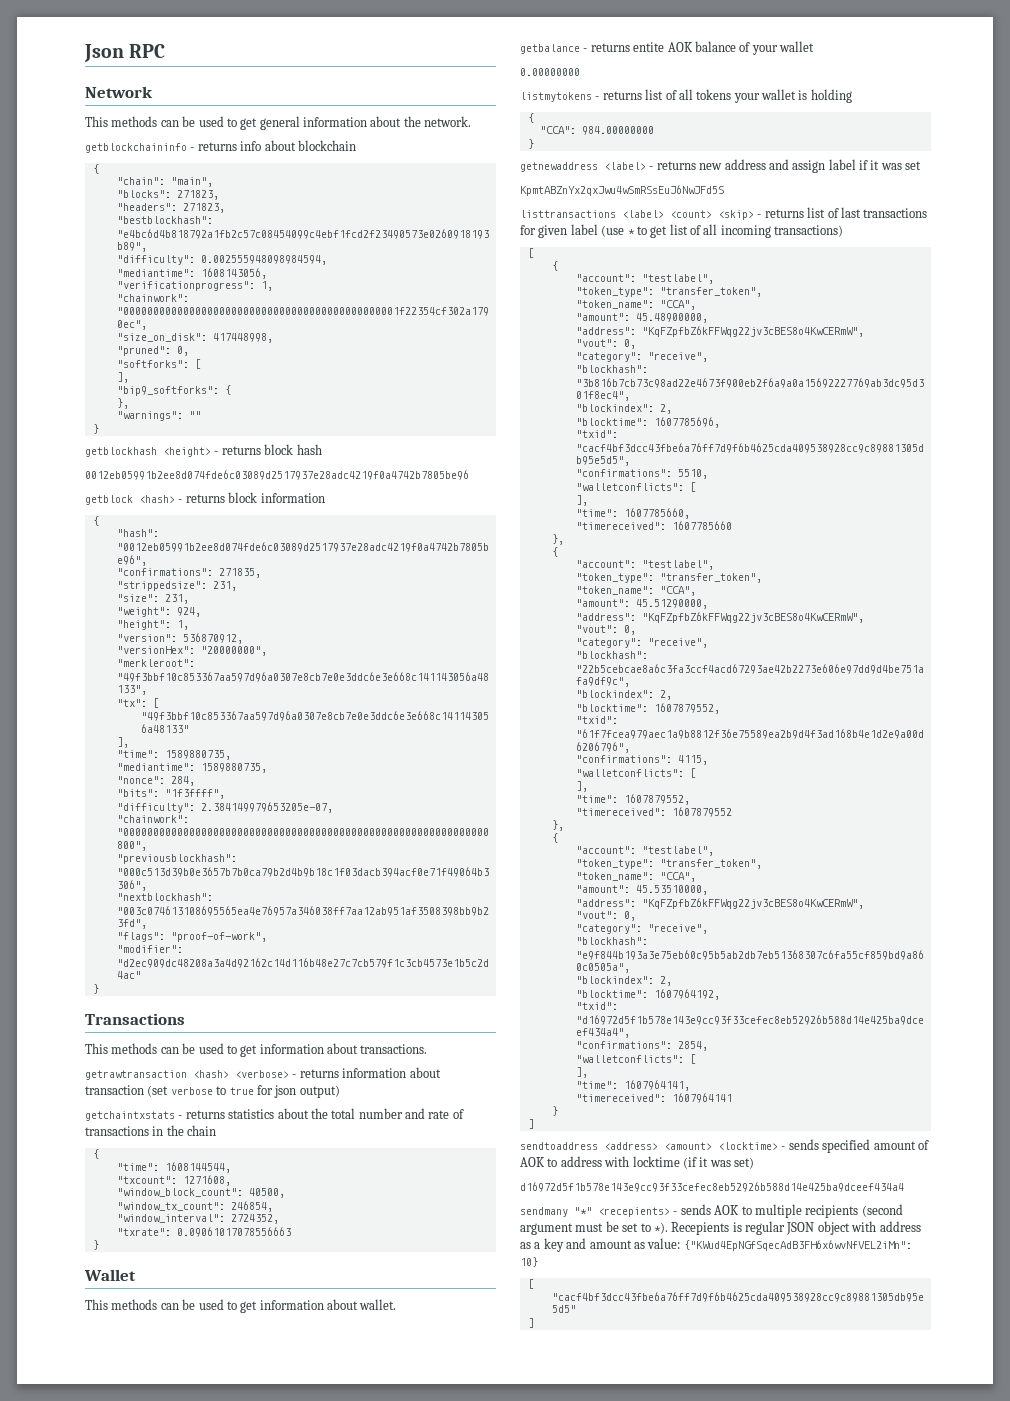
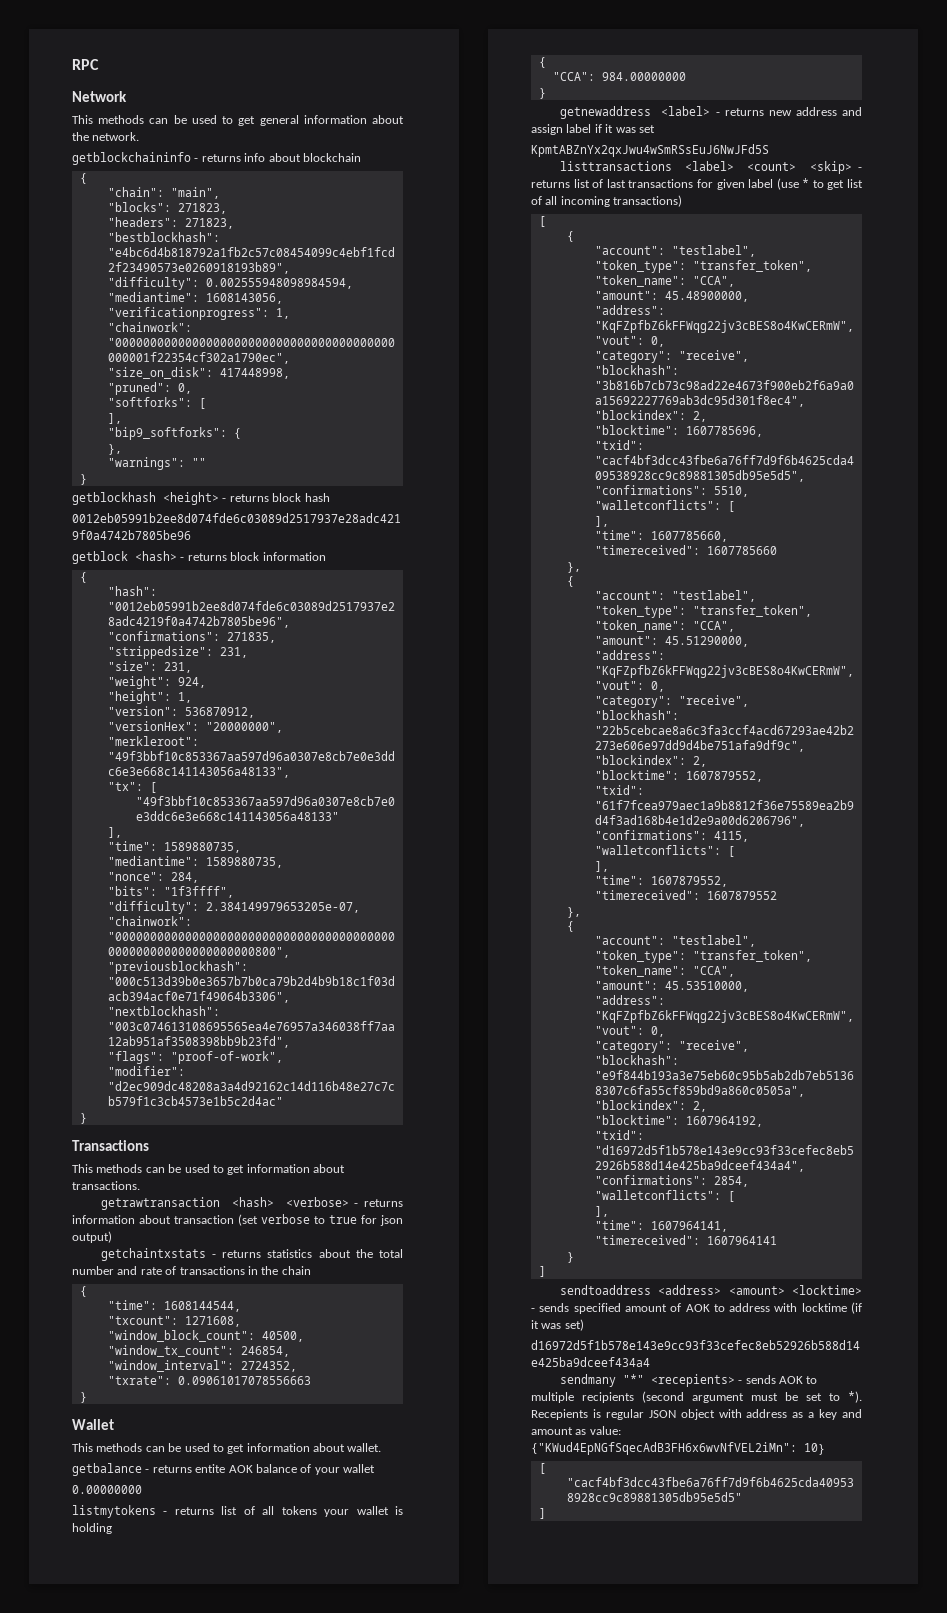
- Json RPC
+ RPC

